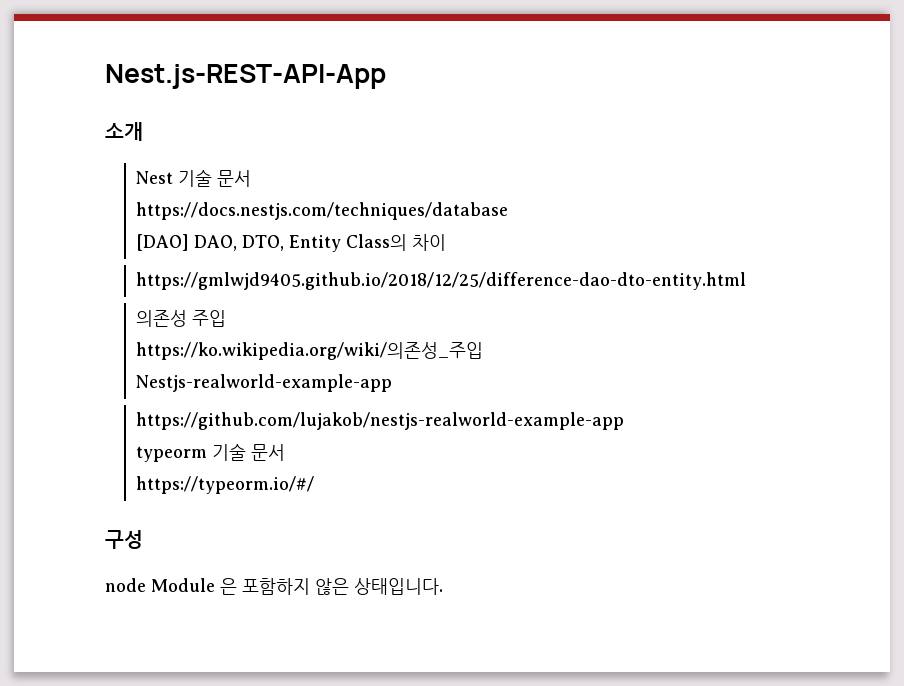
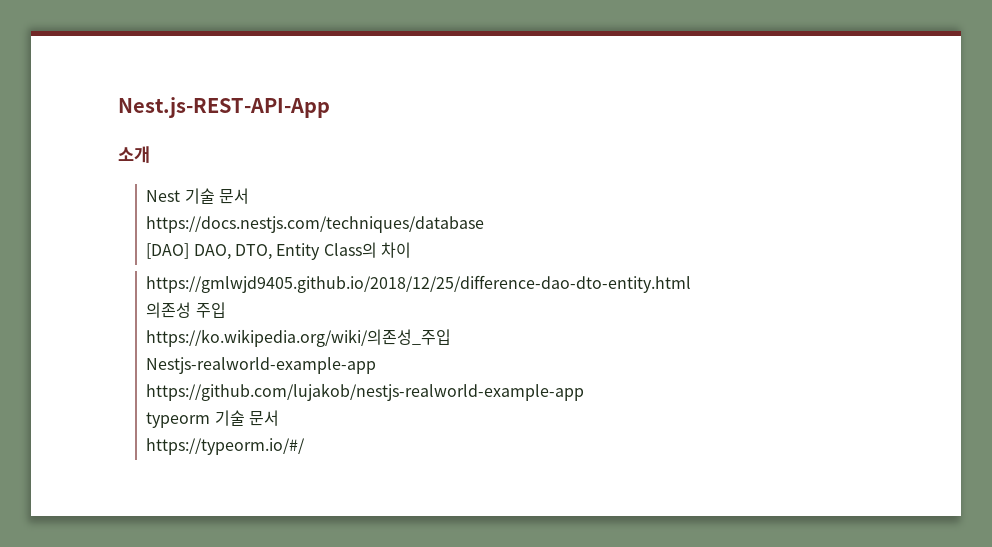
- 구성
- node Module 은 포함하지 않은 상태입니다.

